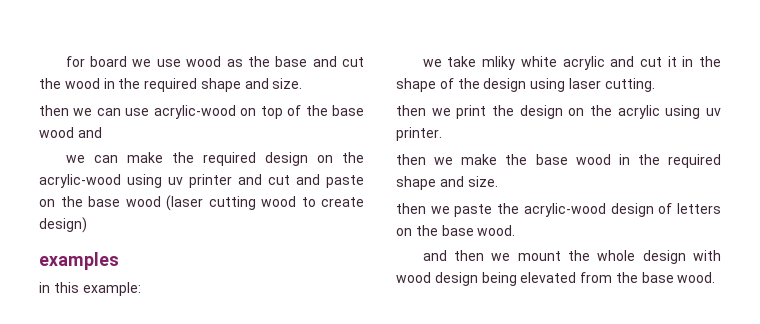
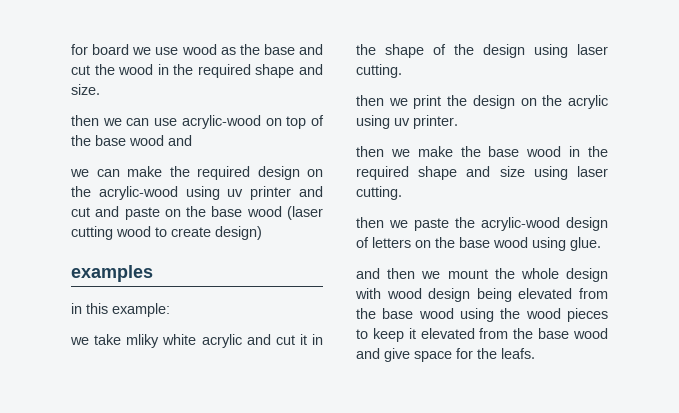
- then we make the base wood in the required shape and size.
+ then we make the base wood in the required shape and size using laser cutting.
- then we paste the acrylic-wood design of letters on the base wood.
+ then we paste the acrylic-wood design of letters on the base wood using glue.
- and then we mount the whole design with wood design being elevated from the base wood.
+ and then we mount the whole design with wood design being elevated from the base wood using the wood pieces to keep it elevated from the base wood and give space for the leafs.

